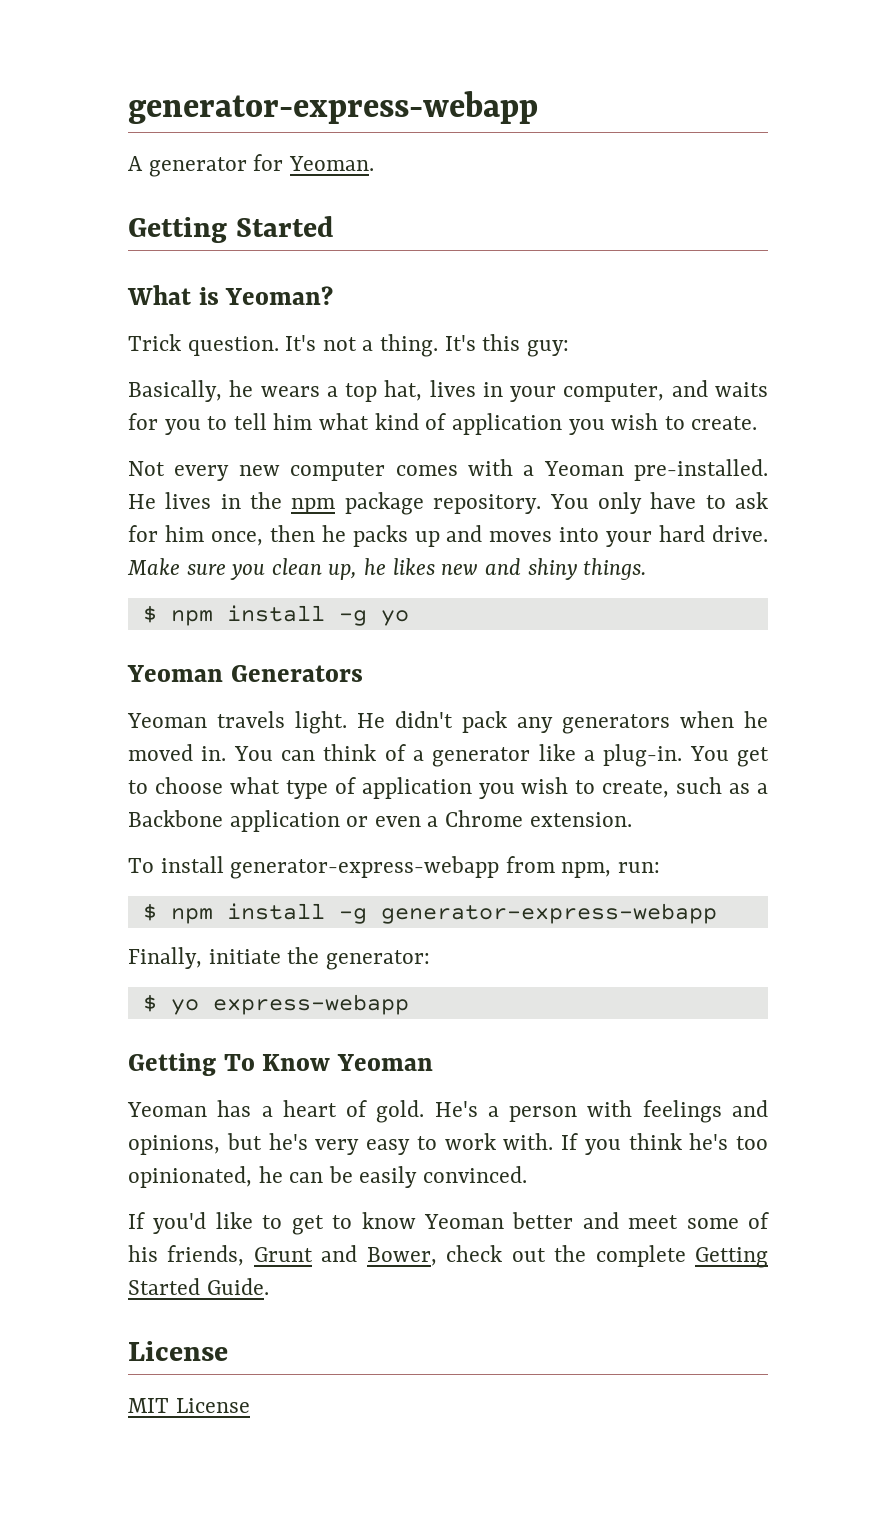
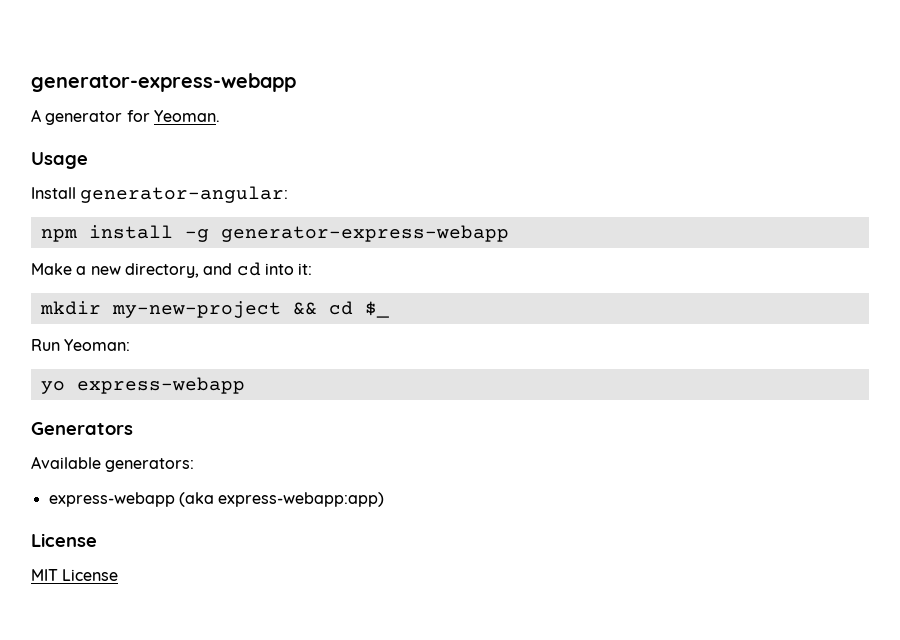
  A generator for Yeoman.
- Getting Started
- What is Yeoman?
- Trick question. It's not a thing. It's this guy:
- Basically, he wears a top hat, lives in your computer, and waits for you to tell him what kind of application you wish to create.
- Not every new computer comes with a Yeoman pre-installed. He lives in the npm package repository. You only have to ask for him once, then he packs up and moves into your hard drive. Make sure you clean up, he likes new and shiny things.
- $ npm install -g yo
- Yeoman Generators
- Yeoman travels light. He didn't pack any generators when he moved in. You can think of a generator like a plug-in. You get to choose what type of application you wish to create, such as a Backbone application or even a Chrome extension.
- To install generator-express-webapp from npm, run:
- $ npm install -g generator-express-webapp
- Finally, initiate the generator:
- $ yo express-webapp
- Getting To Know Yeoman
- Yeoman has a heart of gold. He's a person with feelings and opinions, but he's very easy to work with. If you think he's too opinionated, he can be easily convinced.
- If you'd like to get to know Yeoman better and meet some of his friends, Grunt and Bower, check out the complete Getting Started Guide.
+ Usage
+ Install generator-angular:
+ npm install -g generator-express-webapp
+ Make a new directory, and cd into it:
+ mkdir my-new-project && cd $_
+ Run Yeoman:
+ yo express-webapp
+ Generators
+ Available generators:
+ express-webapp (aka express-webapp:app)

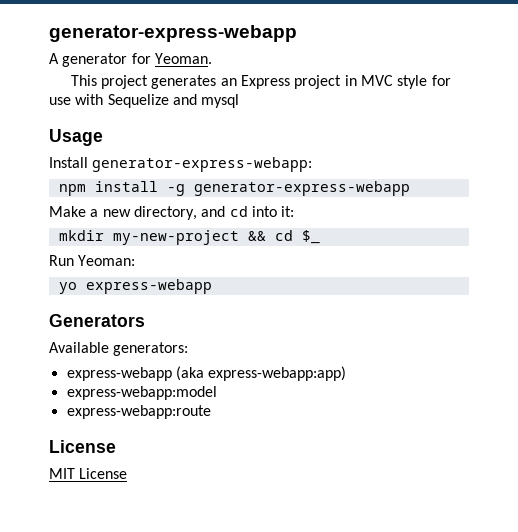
+ This project generates an Express project in MVC style for use with Sequelize and mysql
- Install generator-angular:
+ Install generator-express-webapp:
+ express-webapp:model
+ express-webapp:route

